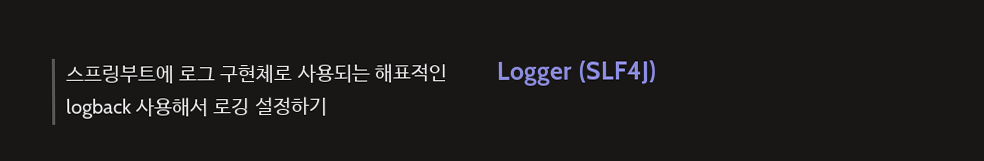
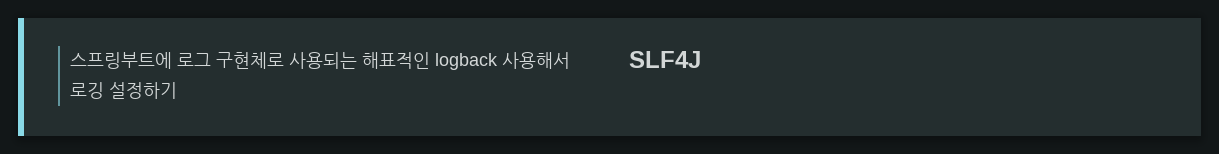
- Logger (SLF4J)
+ SLF4J

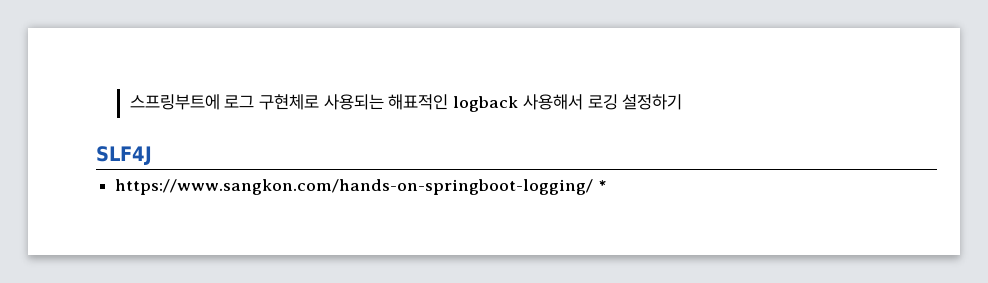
+ https://www.sangkon.com/hands-on-springboot-logging/ *

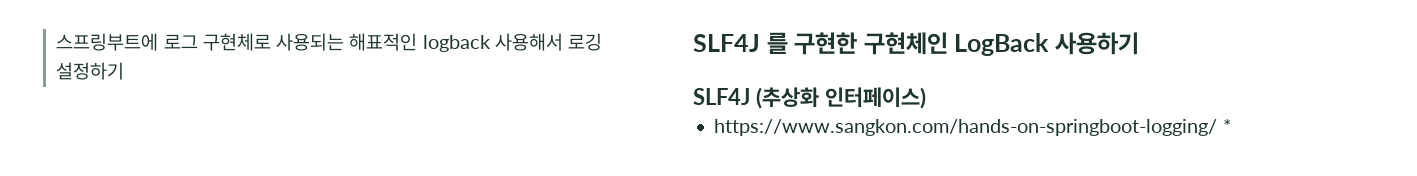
- SLF4J
+ SLF4J 를 구현한 구현체인 LogBack 사용하기
+ SLF4J (추상화 인터페이스)

